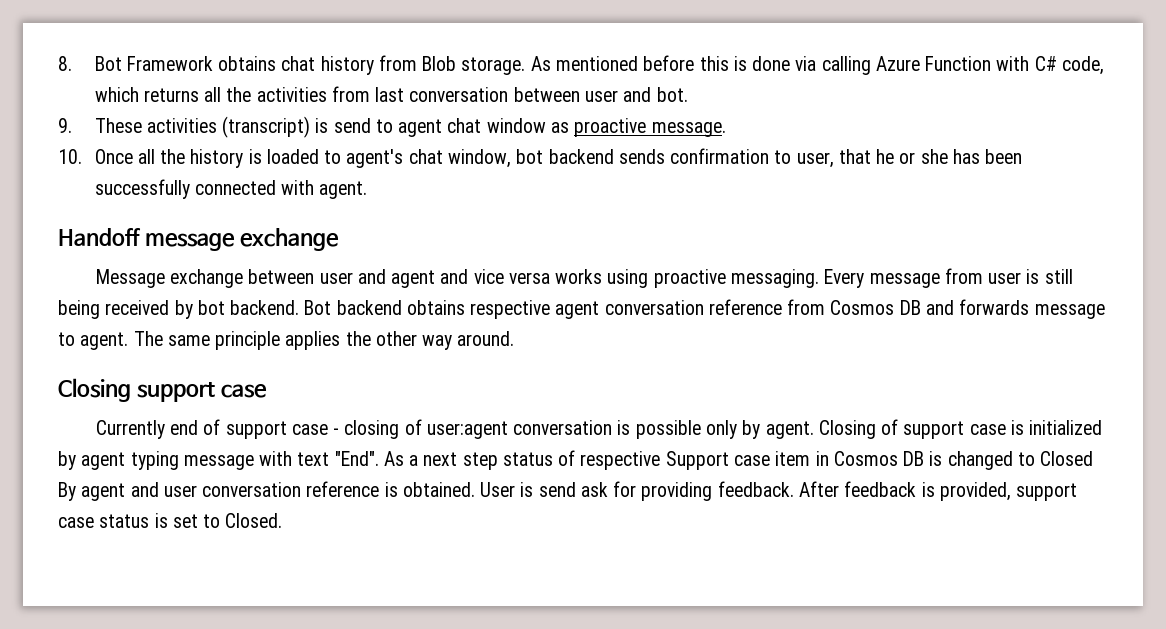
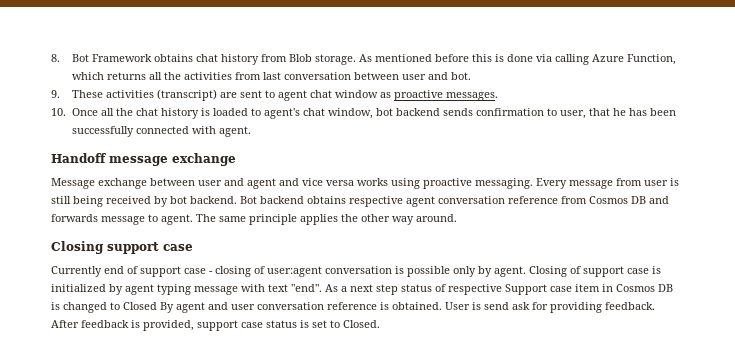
- As mentioned before this is done via calling Azure Function with C# code, which returns all the activities from last conversation between user and bot.
+ As mentioned before this is done via calling Azure Function, which returns all the activities from last conversation between user and bot.
- 9. These activities (transcript) is send to agent chat window as proactive message.
+ 9. These activities (transcript) are sent to agent chat window as proactive messages.
- 10. Once all the history is loaded to agent's chat window, bot backend sends confirmation to user, that he or she has been successfully connected with agent.
+ 10. Once all the chat history is loaded to agent's chat window, bot backend sends confirmation to user, that he has been successfully connected with agent.
- Closing of support case is initialized by agent typing message with text "End".
+ Closing of support case is initialized by agent typing message with text "end".

